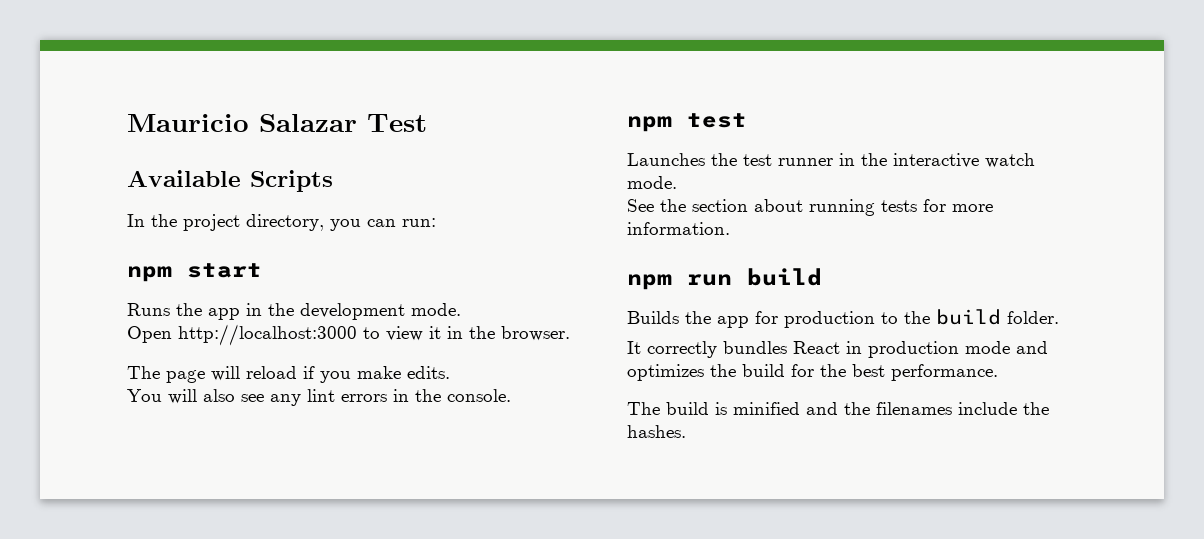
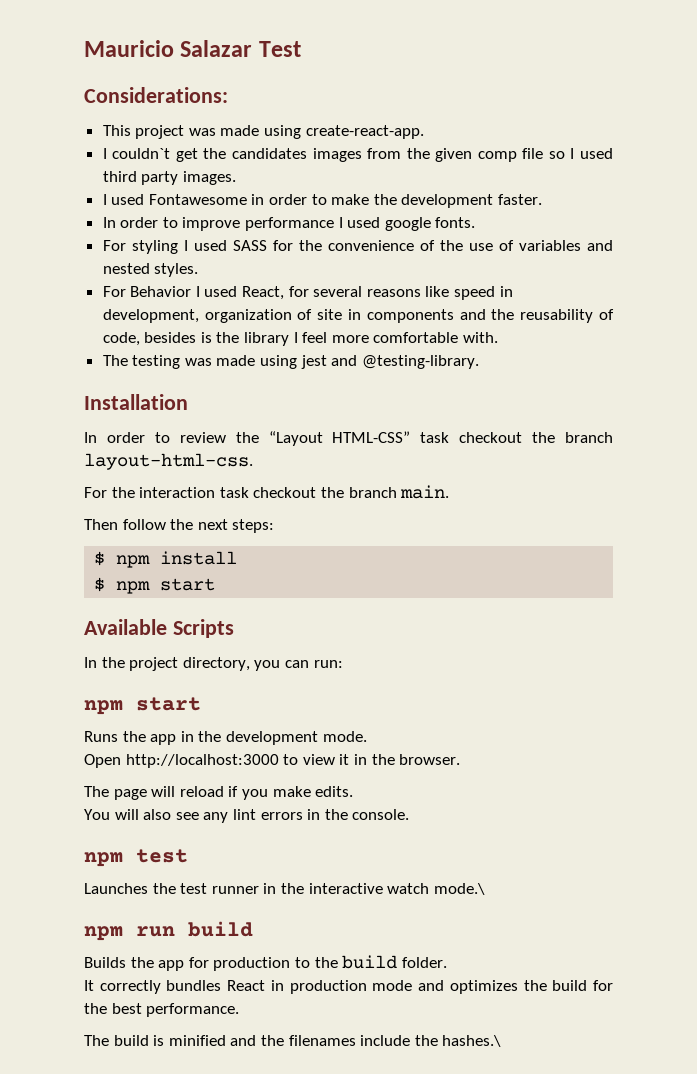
+ Considerations:
+ This project was made using create-react-app.
+ I couldn`t get the candidates images from the given comp file so I used third party images.
+ I used Fontawesome in order to make the development faster.
+ In order to improve performance I used google fonts.
+ For styling I used SASS for the convenience of the use of variables and nested styles.
+ For Behavior I used React, for several reasons like speed in development, organization of site in components and the reusability of code, besides is the library I feel more comfortable with.
+ The testing was made using jest and @testing-library.
+ Installation
+ In order to review the “Layout HTML-CSS” task checkout the branch layout-html-css.
+ For the interaction task checkout the branch main.
+ Then follow the next steps:
+ $ npm install
+ $ npm start
- Launches the test runner in the interactive watch mode.
- See the section about running tests for more information.
+ Launches the test runner in the interactive watch mode.\
- The build is minified and the filenames include the hashes.
+ The build is minified and the filenames include the hashes.\

